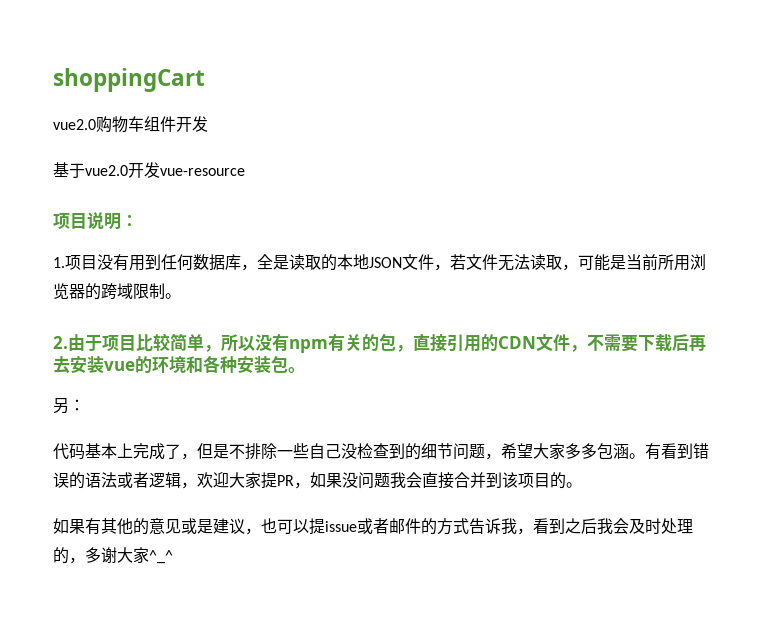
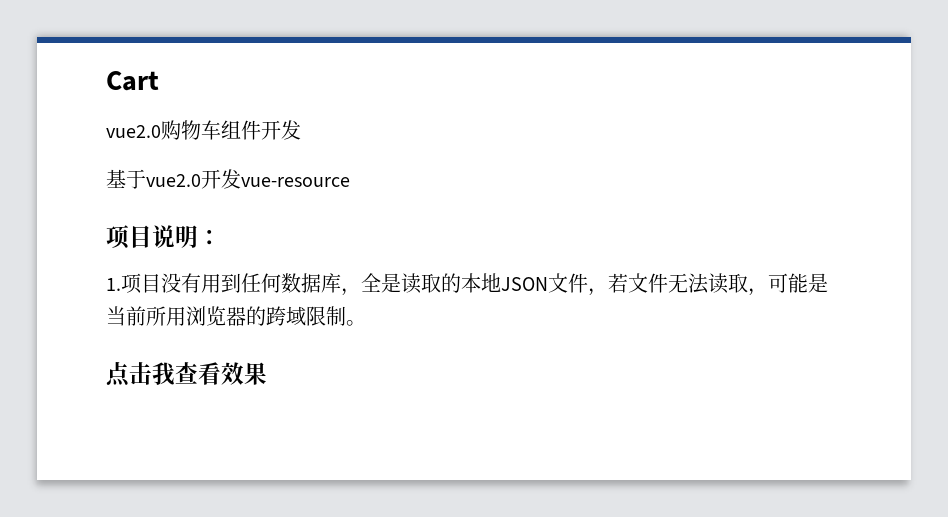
- shoppingCart
+ Cart
- 2.由于项目比较简单，所以没有npm有关的包，直接引用的CDN文件，不需要下载后再去安装vue的环境和各种安装包。
- 另：
- 代码基本上完成了，但是不排除一些自己没检查到的细节问题，希望大家多多包涵。有看到错误的语法或者逻辑，欢迎大家提PR，如果没问题我会直接合并到该项目的。
- 如果有其他的意见或是建议，也可以提issue或者邮件的方式告诉我，看到之后我会及时处理的，多谢大家^_^
+ 点击我查看效果

